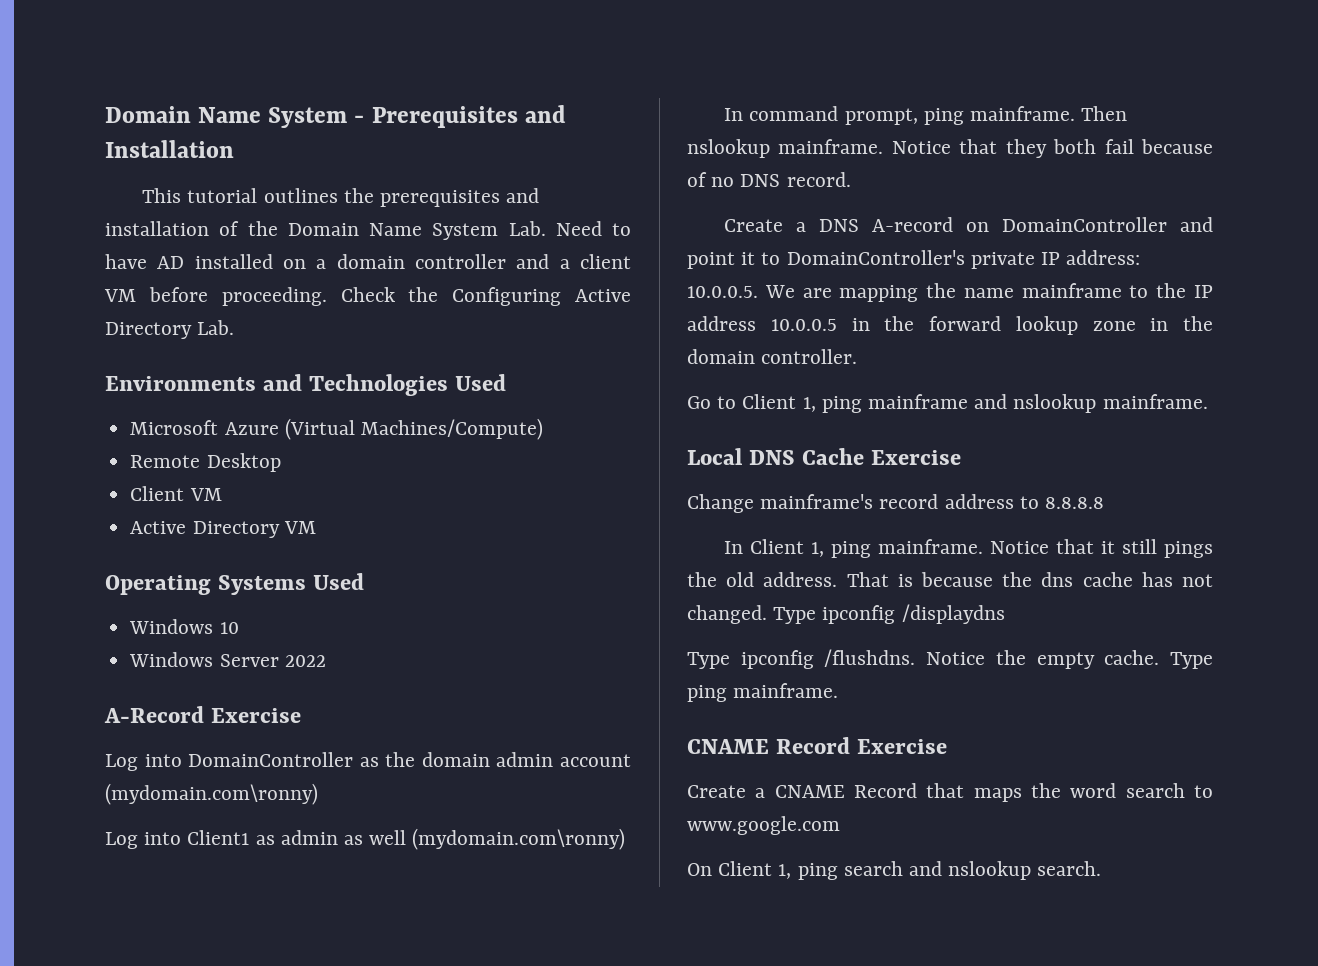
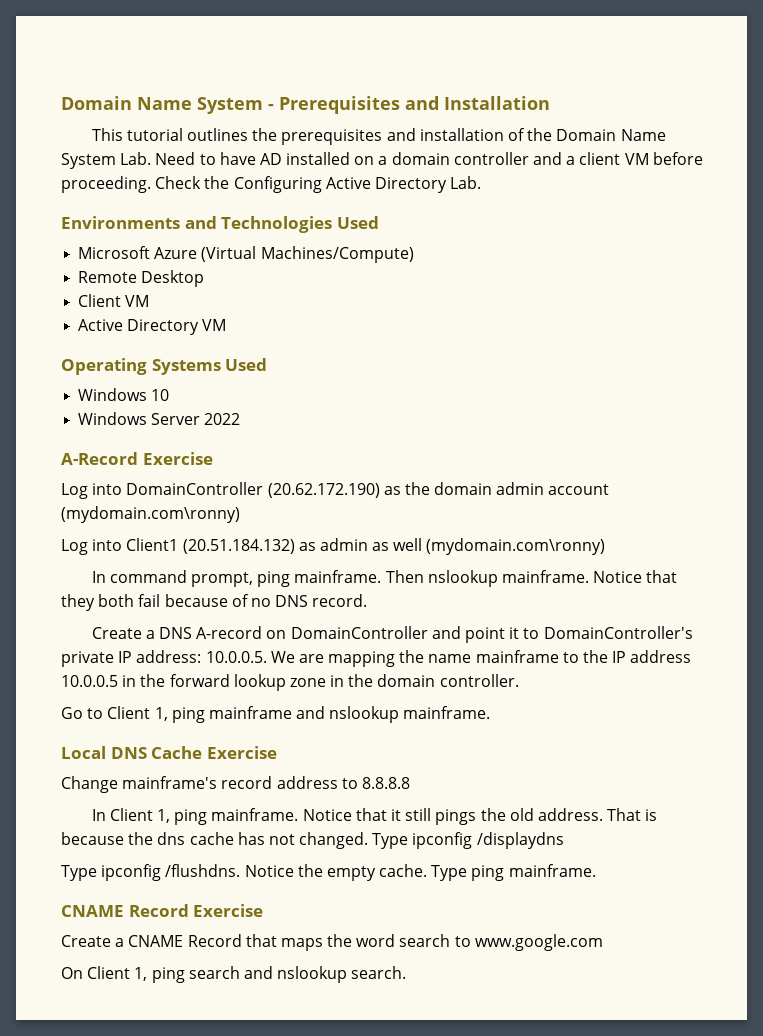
- Log into DomainController as the domain admin account (mydomain.com\ronny)
+ Log into DomainController (20.62.172.190) as the domain admin account (mydomain.com\ronny)
- Log into Client1 as admin as well (mydomain.com\ronny)
+ Log into Client1 (20.51.184.132) as admin as well (mydomain.com\ronny)

